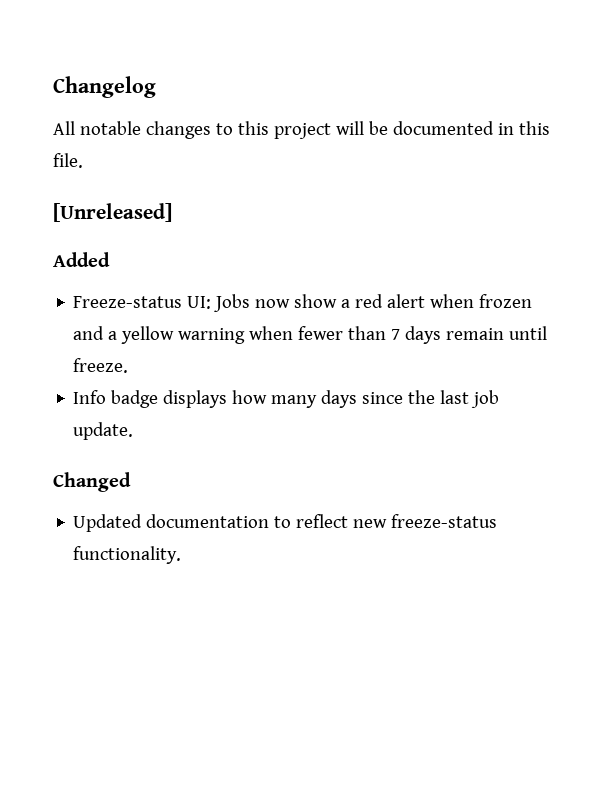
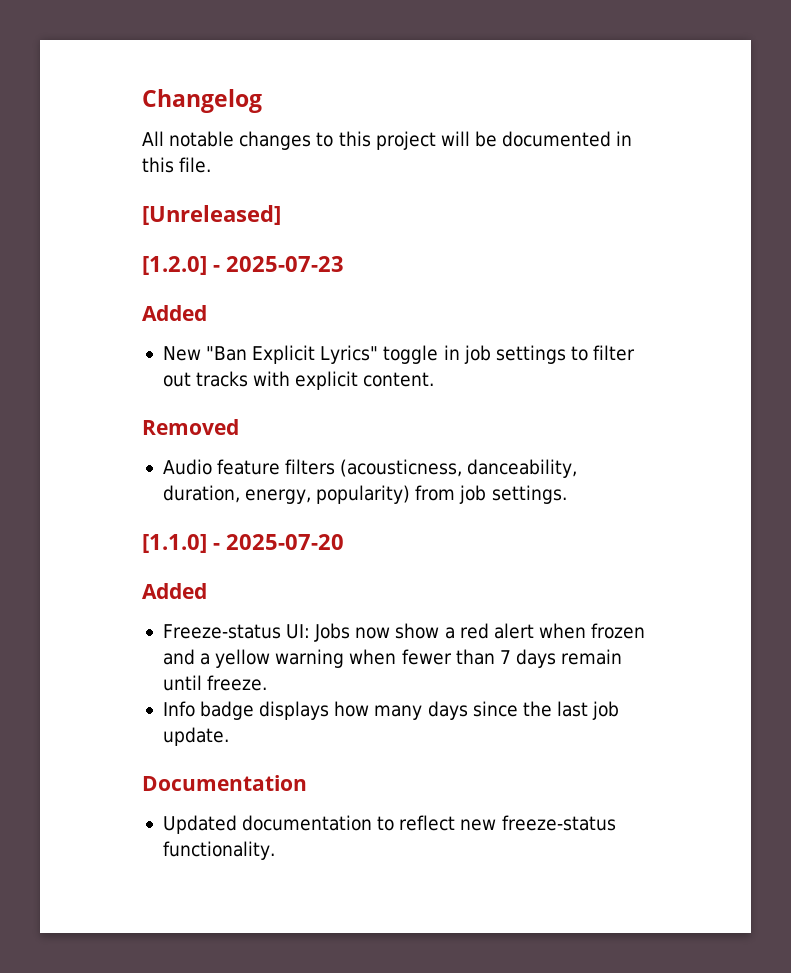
+ [1.2.0] - 2025-07-23
+ Added
+ New "Ban Explicit Lyrics" toggle in job settings to filter out tracks with explicit content.
+ Removed
+ Audio feature filters (acousticness, danceability, duration, energy, popularity) from job settings.
+ [1.1.0] - 2025-07-20
- Changed
+ Documentation

